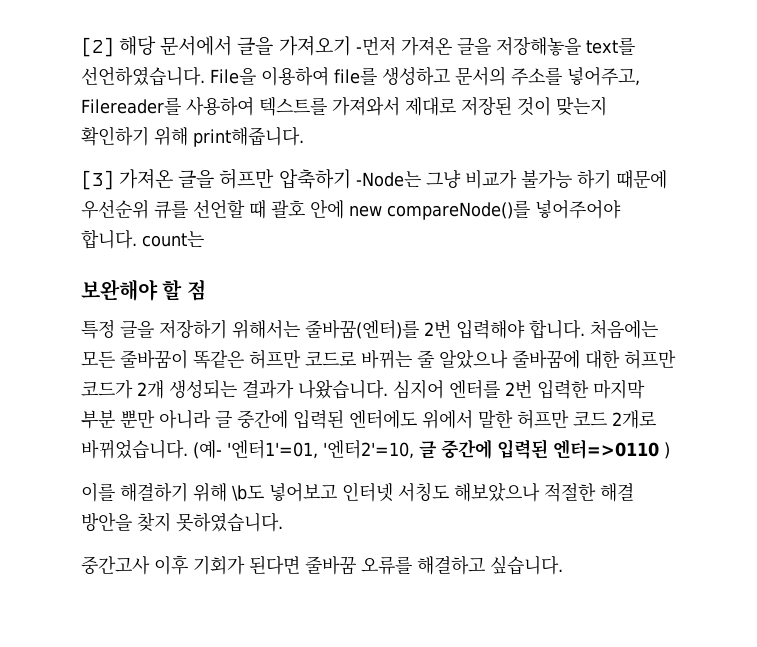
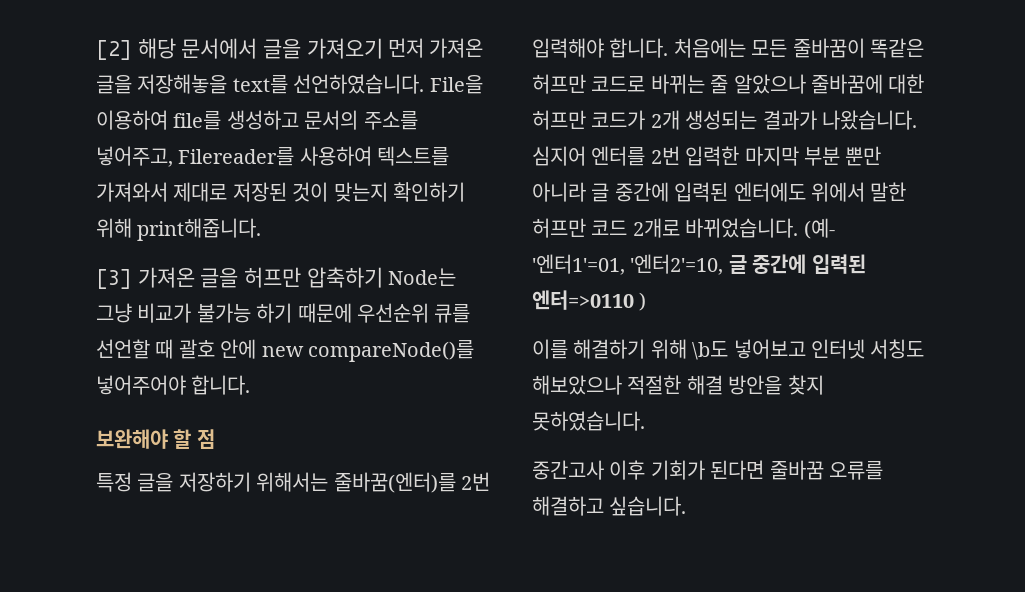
- [2] 해당 문서에서 글을 가져오기 -먼저 가져온 글을 저장해놓을 text를 선언하였습니다.
+ [2] 해당 문서에서 글을 가져오기 먼저 가져온 글을 저장해놓을 text를 선언하였습니다.
- [3] 가져온 글을 허프만 압축하기 -Node는 그냥 비교가 불가능 하기 때문에 우선순위 큐를 선언할 때 괄호 안에 new compareNode()를 넣어주어야 합니다. count는
+ [3] 가져온 글을 허프만 압축하기 Node는 그냥 비교가 불가능 하기 때문에 우선순위 큐를 선언할 때 괄호 안에 new compareNode()를 넣어주어야 합니다.

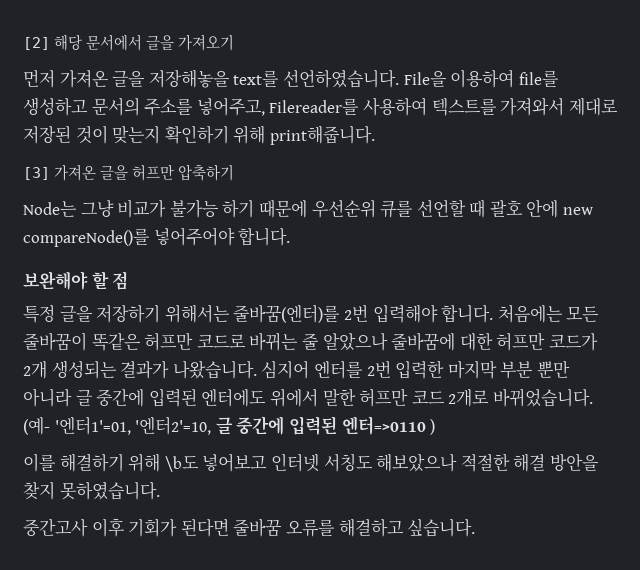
- [2] 해당 문서에서 글을 가져오기 먼저 가져온 글을 저장해놓을 text를 선언하였습니다.
+ [2] 해당 문서에서 글을 가져오기
+ 먼저 가져온 글을 저장해놓을 text를 선언하였습니다.
- [3] 가져온 글을 허프만 압축하기 Node는 그냥 비교가 불가능 하기 때문에 우선순위 큐를 선언할 때 괄호 안에 new compareNode()를 넣어주어야 합니다.
+ [3] 가져온 글을 허프만 압축하기
+ Node는 그냥 비교가 불가능 하기 때문에 우선순위 큐를 선언할 때 괄호 안에 new compareNode()를 넣어주어야 합니다.

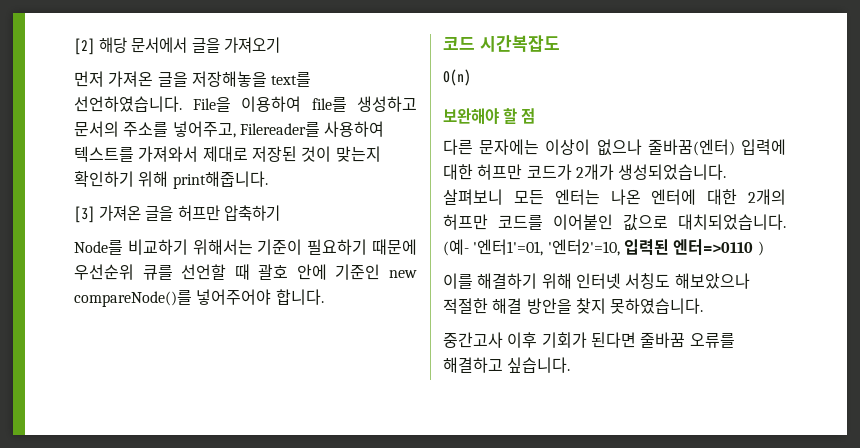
- Node는 그냥 비교가 불가능 하기 때문에 우선순위 큐를 선언할 때 괄호 안에 new compareNode()를 넣어주어야 합니다.
+ Node를 비교하기 위해서는 기준이 필요하기 때문에 우선순위 큐를 선언할 때 괄호 안에 기준인 new compareNode()를 넣어주어야 합니다.
+ 코드 시간복잡도
+ O(n)
- 특정 글을 저장하기 위해서는 줄바꿈(엔터)를 2번 입력해야 합니다. 처음에는 모든 줄바꿈이 똑같은 허프만 코드로 바뀌는 줄 알았으나 줄바꿈에 대한 허프만 코드가 2개 생성되는 결과가 나왔습니다. 심지어 엔터를 2번 입력한 마지막 부분 뿐만 아니라 글 중간에 입력된 엔터에도 위에서 말한 허프만 코드 2개로 바뀌었습니다.
+ 다른 문자에는 이상이 없으나 줄바꿈(엔터) 입력에 대한 허프만 코드가 2개가 생성되었습니다. 살펴보니 모든 엔터는 나온 엔터에 대한 2개의 허프만 코드를 이어붙인 값으로 대치되었습니다.
- (예- '엔터1'=01, '엔터2'=10, 글 중간에 입력된 엔터=>0110 )
+ (예- '엔터1'=01, '엔터2'=10, 입력된 엔터=>0110 )
- 이를 해결하기 위해 \b도 넣어보고 인터넷 서칭도 해보았으나 적절한 해결 방안을 찾지 못하였습니다.
+ 이를 해결하기 위해 인터넷 서칭도 해보았으나 적절한 해결 방안을 찾지 못하였습니다.

